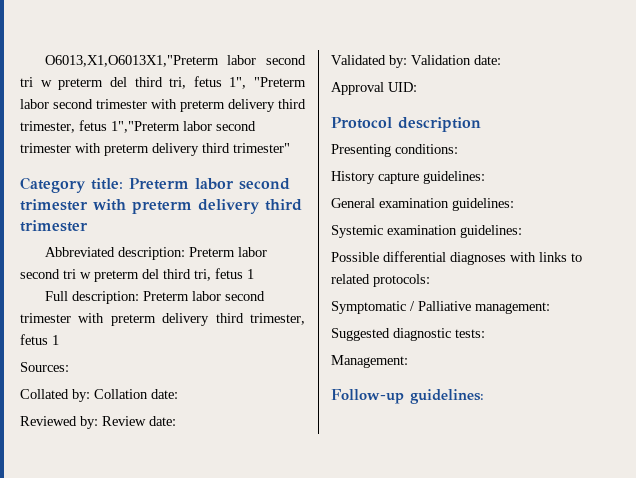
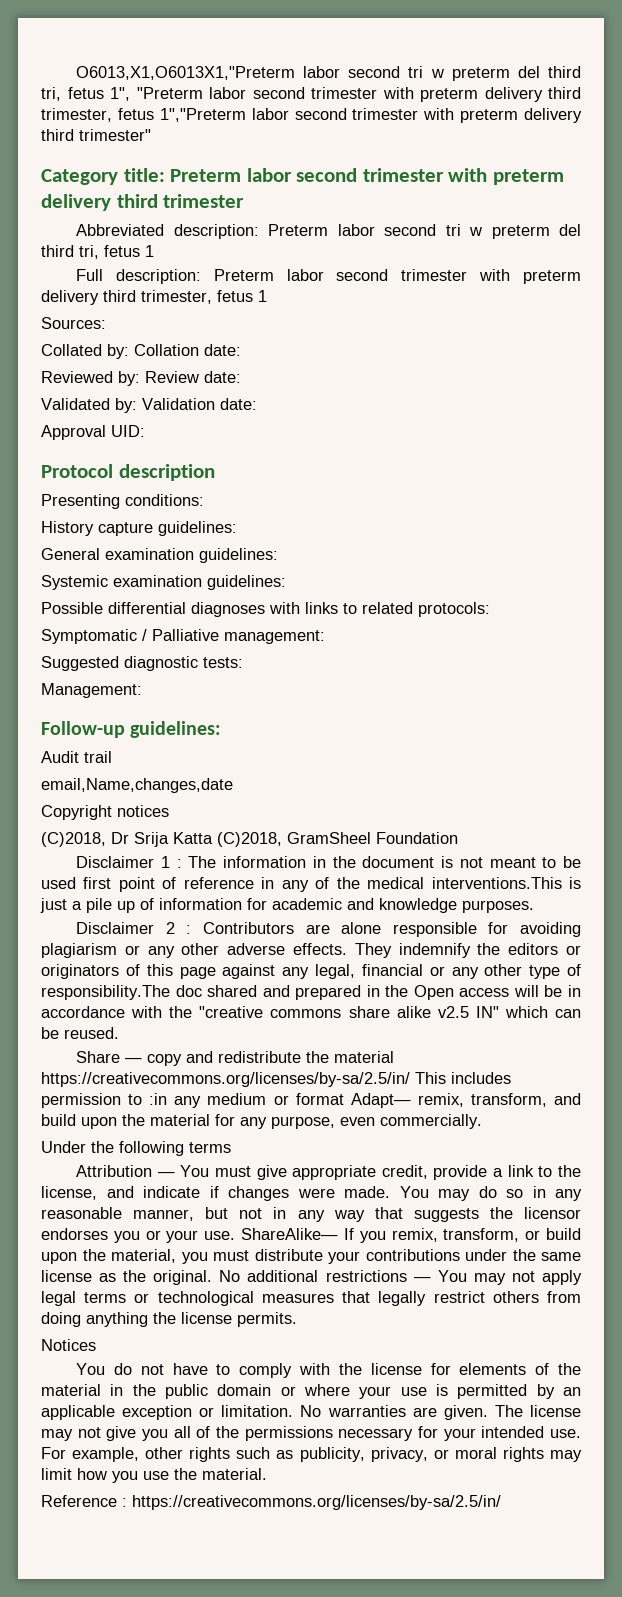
+ Audit trail
+ email,Name,changes,date
+ Copyright notices
+ (C)2018, Dr Srija Katta (C)2018, GramSheel Foundation
+ Disclaimer 1 : The information in the document is not meant to be used first point of reference in any of the medical interventions.This is just a pile up of information for academic and knowledge purposes.
+ Disclaimer 2 : Contributors are alone responsible for avoiding plagiarism or any other adverse effects. They indemnify the editors or originators of this page against any legal, financial or any other type of responsibility.The doc shared and prepared in the Open access will be in accordance with the "creative commons share alike v2.5 IN" which can be reused.
+ Share — copy and redistribute the material https://creativecommons.org/licenses/by-sa/2.5/in/ This includes permission to :in any medium or format Adapt— remix, transform, and build upon the material for any purpose, even commercially.
+ Under the following terms
+ Attribution — You must give appropriate credit, provide a link to the license, and indicate if changes were made. You may do so in any reasonable manner, but not in any way that suggests the licensor endorses you or your use. ShareAlike— If you remix, transform, or build upon the material, you must distribute your contributions under the same license as the original. No additional restrictions — You may not apply legal terms or technological measures that legally restrict others from doing anything the license permits.
+ Notices
+ You do not have to comply with the license for elements of the material in the public domain or where your use is permitted by an applicable exception or limitation. No warranties are given. The license may not give you all of the permissions necessary for your intended use. For example, other rights such as publicity, privacy, or moral rights may limit how you use the material.
+ Reference : https://creativecommons.org/licenses/by-sa/2.5/in/

